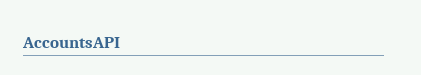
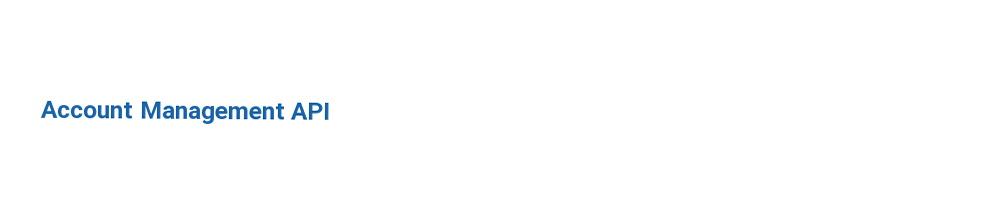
- AccountsAPI
+ Account Management API

